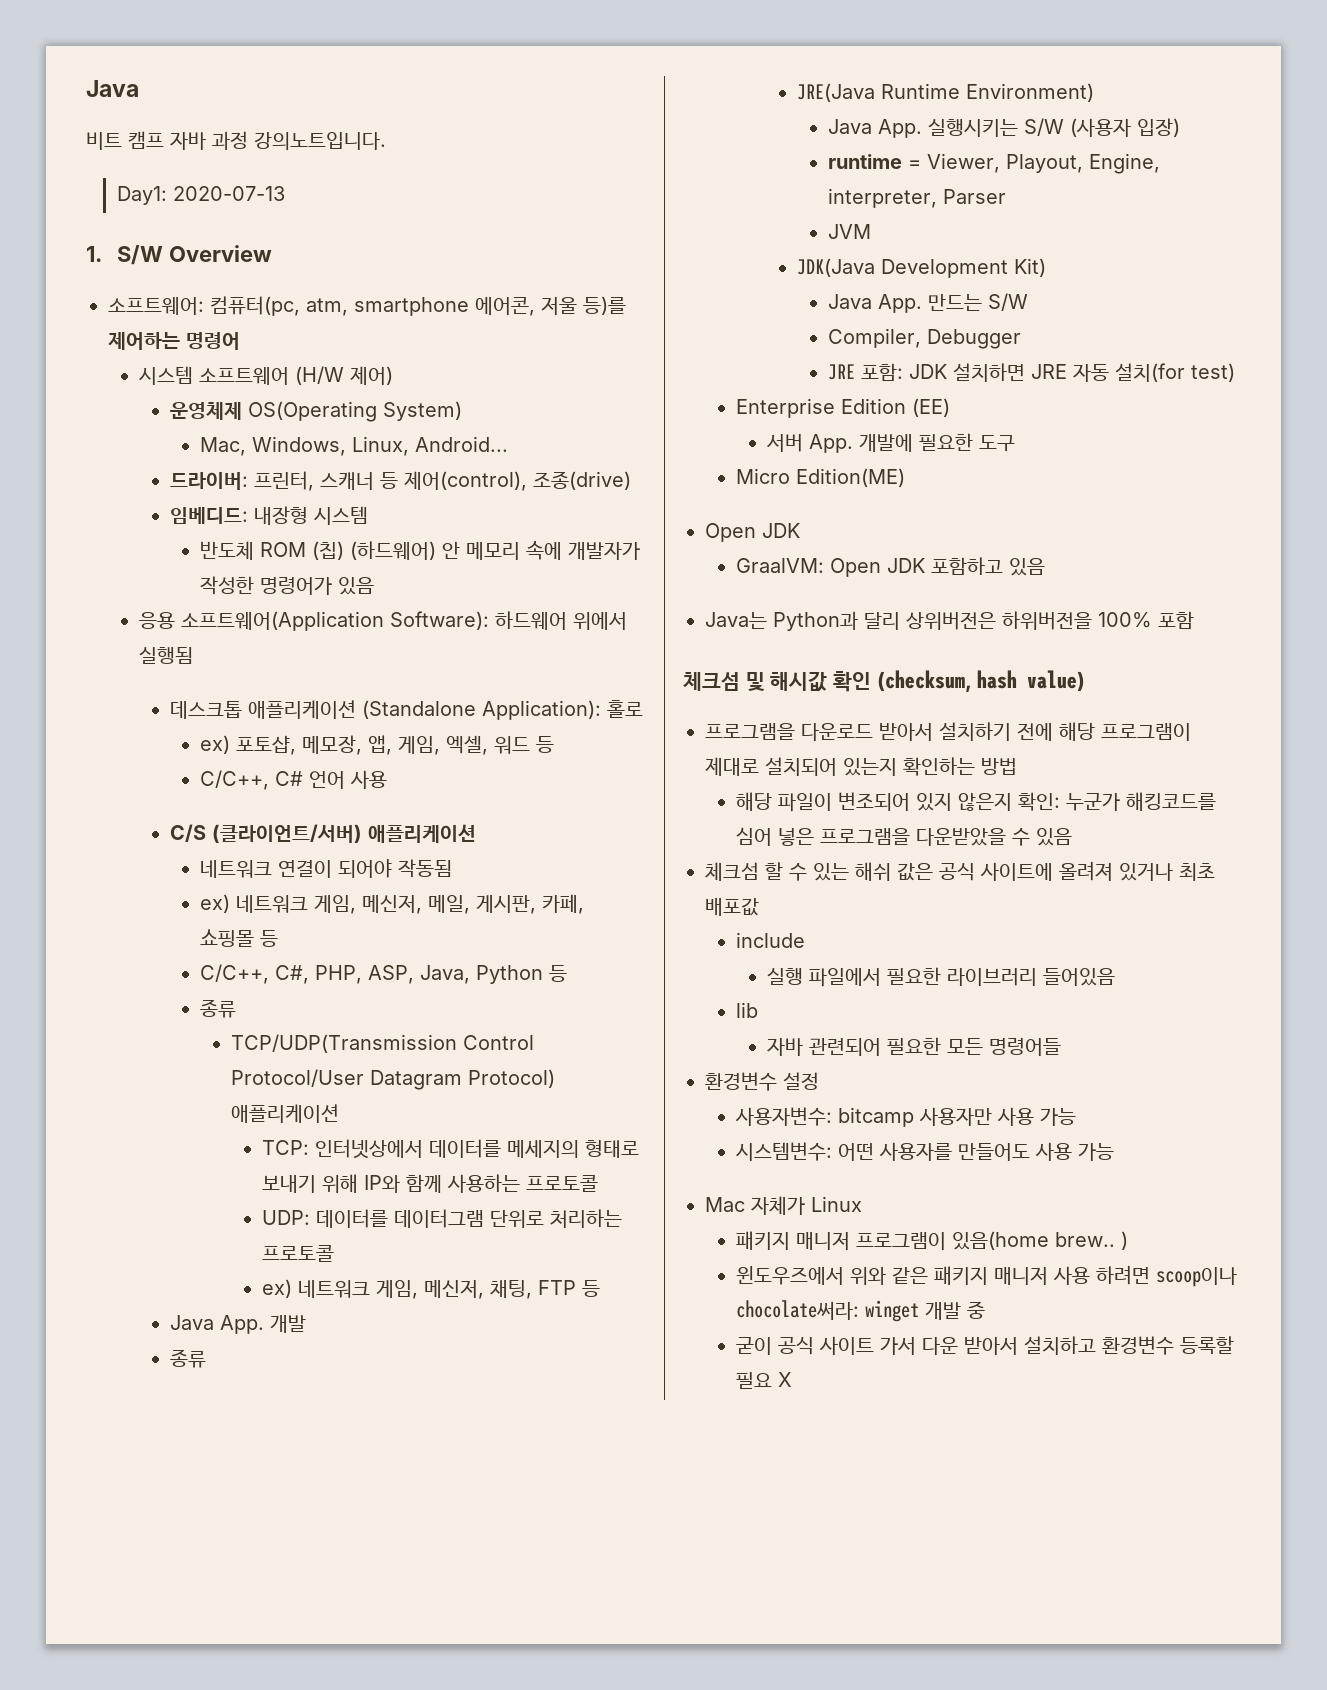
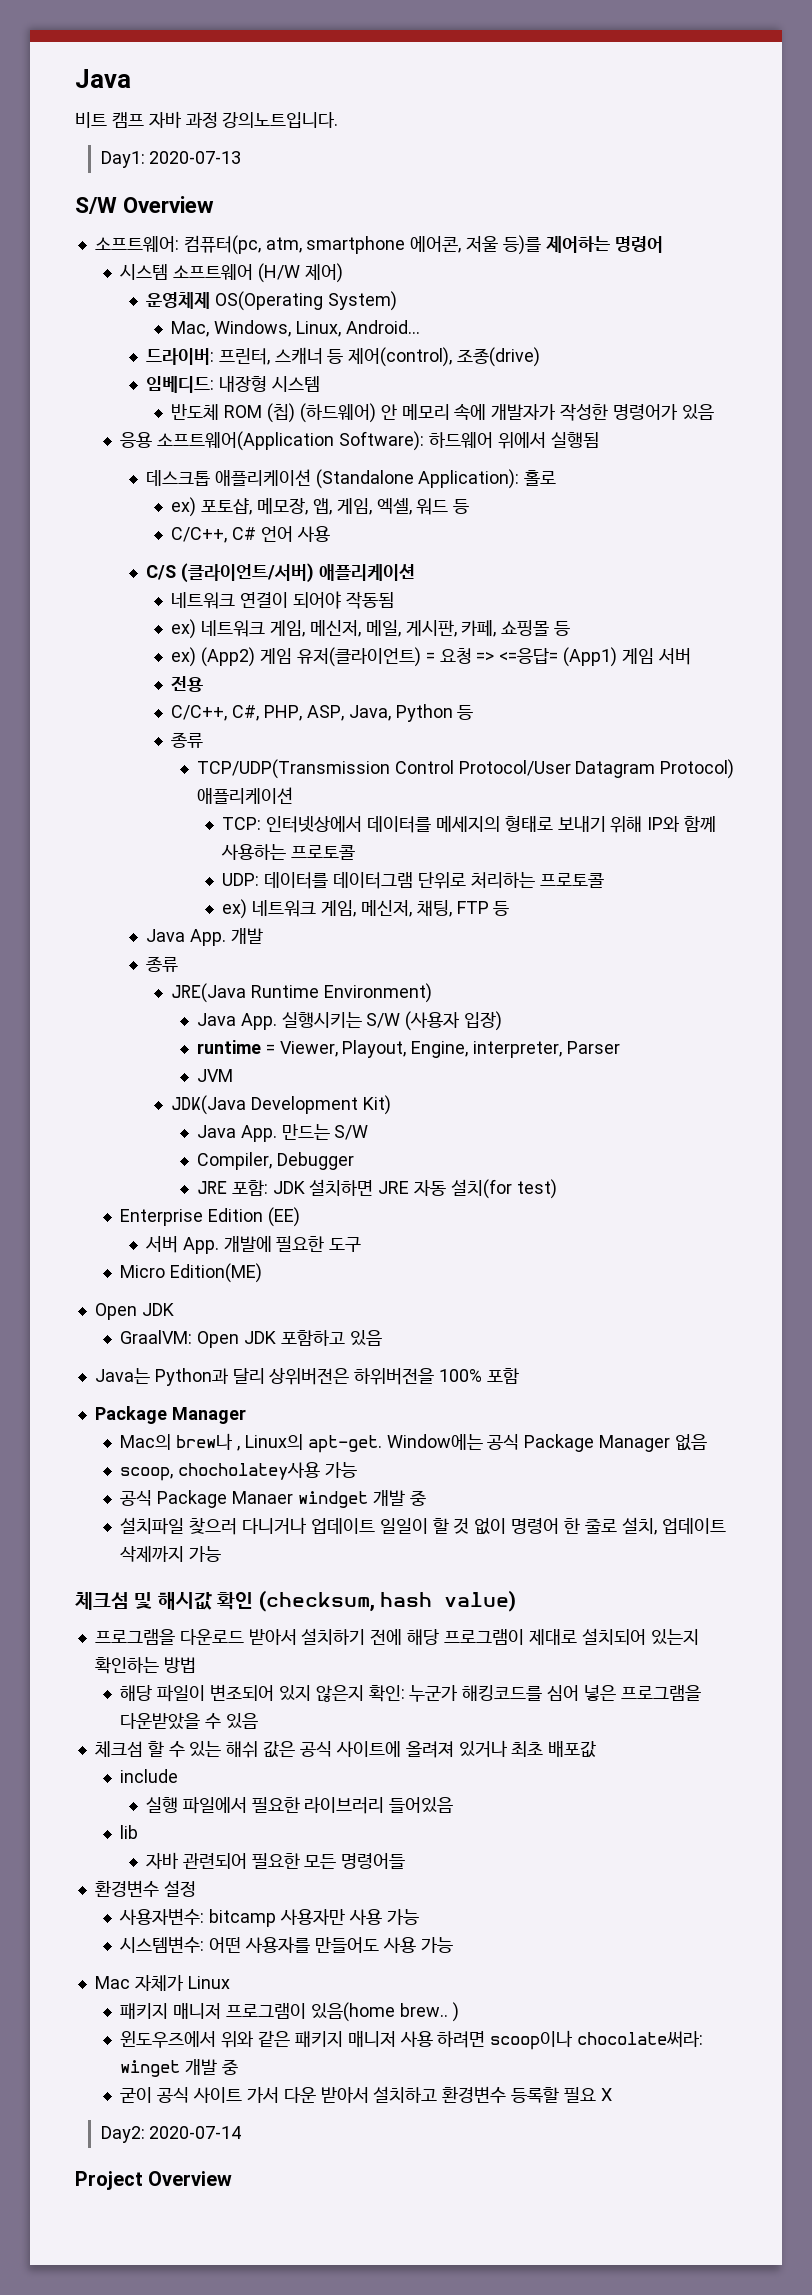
- 1. S/W Overview
+ S/W Overview
+ ex) (App2) 게임 유저(클라이언트) = 요청 => <=응답= (App1) 게임 서버
+ 전용
  Java는 Python과 달리 상위버전은 하위버전을 100% 포함
+ Package Manager
+ Mac의 brew나 , Linux의 apt-get. Window에는 공식 Package Manager 없음
+ scoop, chocholatey사용 가능
+ 공식 Package Manaer windget 개발 중
+ 설치파일 찾으러 다니거나 업데이트 일일이 할 것 없이 명령어 한 줄로 설치, 업데이트 삭제까지 가능
+ Day2: 2020-07-14
+ Project Overview

